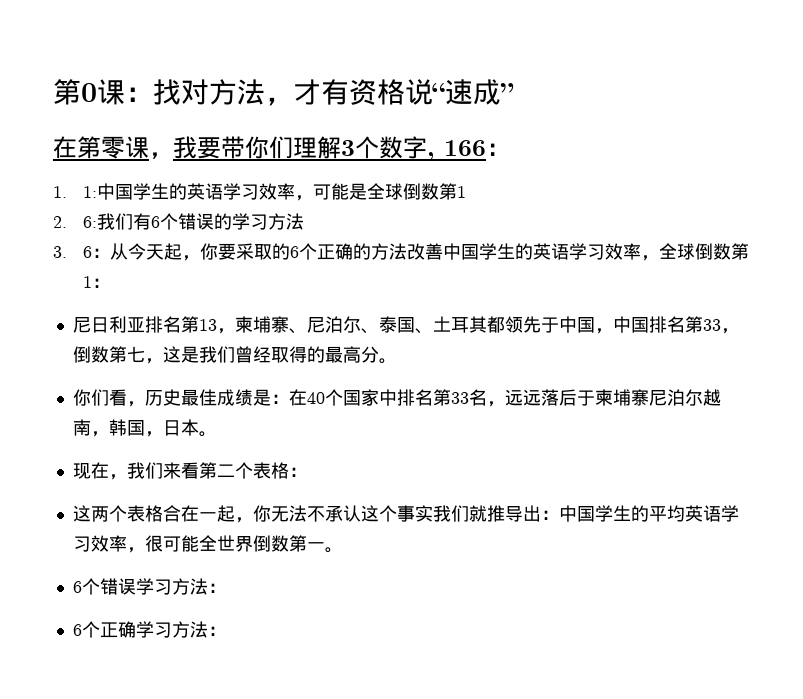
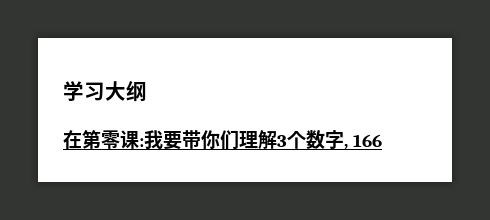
- 第0课：找对方法，才有资格说“速成”
+ 学习大纲
- 在第零课，我要带你们理解3个数字, 166：
- 1. 1:中国学生的英语学习效率，可能是全球倒数第1
- 2. 6:我们有6个错误的学习方法
- 3. 6：从今天起，你要采取的6个正确的方法改善中国学生的英语学习效率，全球倒数第1：
- 尼日利亚排名第13，柬埔寨、尼泊尔、泰国、土耳其都领先于中国，中国排名第33，倒数第七，这是我们曾经取得的最高分。
- 你们看，历史最佳成绩是：在40个国家中排名第33名，远远落后于柬埔寨尼泊尔越南，韩国，日本。
- 现在，我们来看第二个表格：
- 这两个表格合在一起，你无法不承认这个事实我们就推导出：中国学生的平均英语学习效率，很可能全世界倒数第一。
- 6个错误学习方法：
- 6个正确学习方法：
+ 在第零课:我要带你们理解3个数字, 166

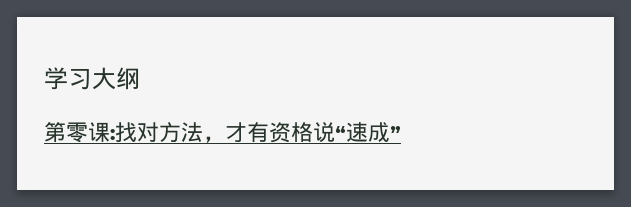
- 在第零课:我要带你们理解3个数字, 166
+ 第零课:找对方法，才有资格说“速成”

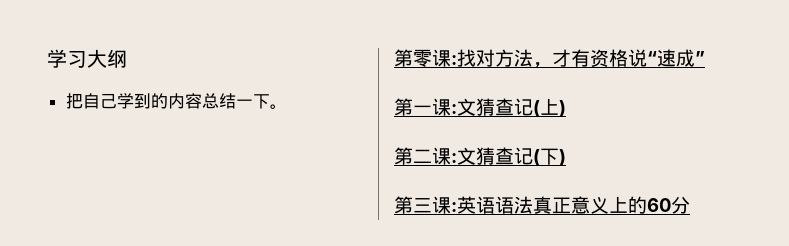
+ 把自己学到的内容总结一下。
+ 第一课:文猜查记(上)
+ 第二课:文猜查记(下)
+ 第三课:英语语法真正意义上的60分

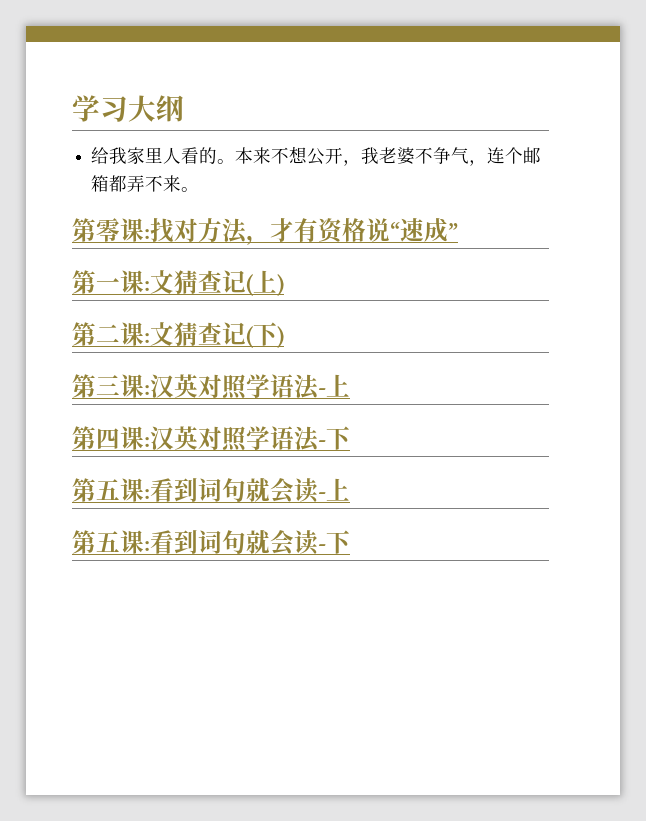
- 把自己学到的内容总结一下。
+ 给我家里人看的。本来不想公开，我老婆不争气，连个邮箱都弄不来。
- 第三课:英语语法真正意义上的60分
+ 第三课:汉英对照学语法-上
+ 第四课:汉英对照学语法-下
+ 第五课:看到词句就会读-上
+ 第五课:看到词句就会读-下

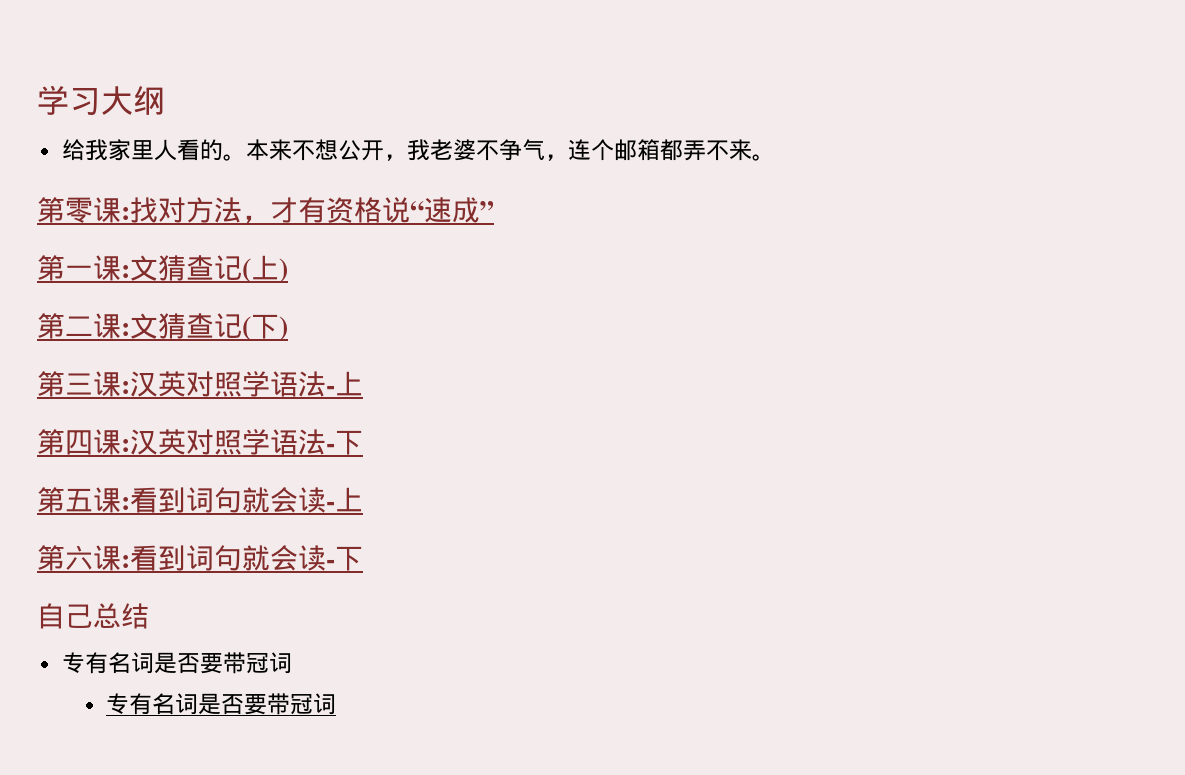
- 第五课:看到词句就会读-下
+ 第六课:看到词句就会读-下
+ 自己总结
+ 专有名词是否要带冠词
+ 专有名词是否要带冠词

